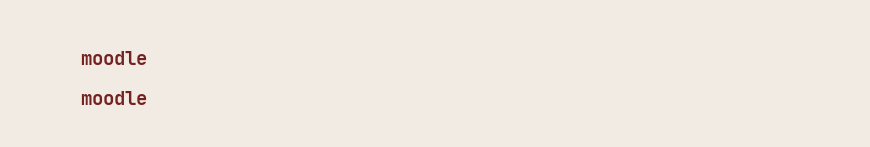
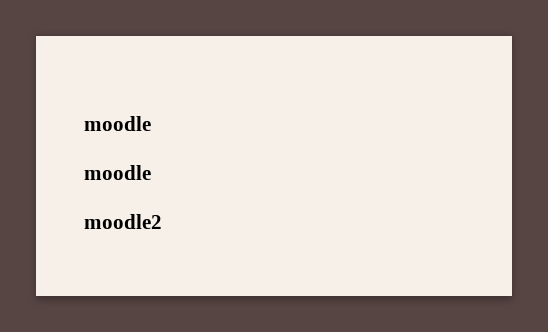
+ moodle2

